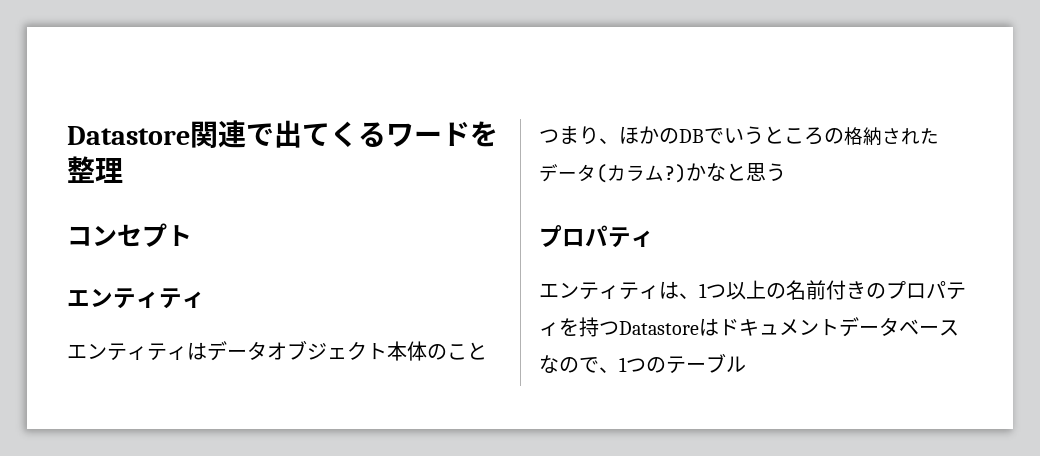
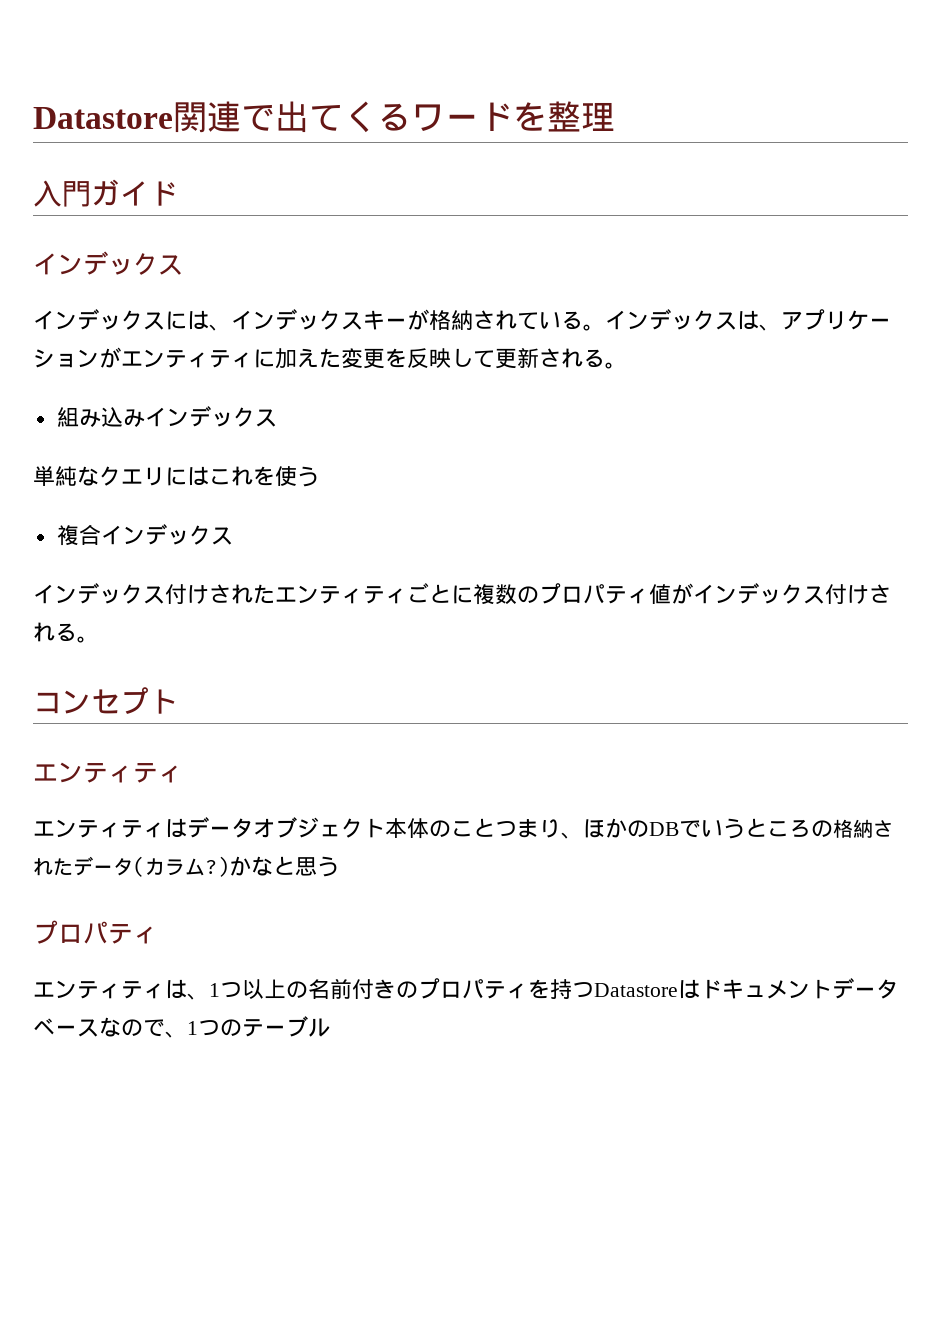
+ 入門ガイド
+ インデックス
+ インデックスには、インデックスキーが格納されている。インデックスは、アプリケーションがエンティティに加えた変更を反映して更新される。
+ 組み込みインデックス
+ 単純なクエリにはこれを使う
+ 複合インデックス
+ インデックス付けされたエンティティごとに複数のプロパティ値がインデックス付けされる。

